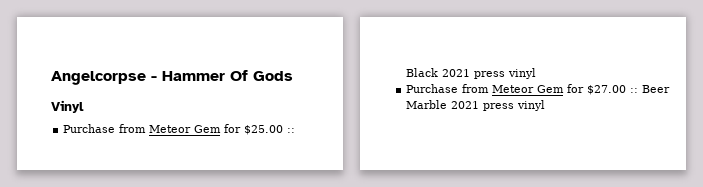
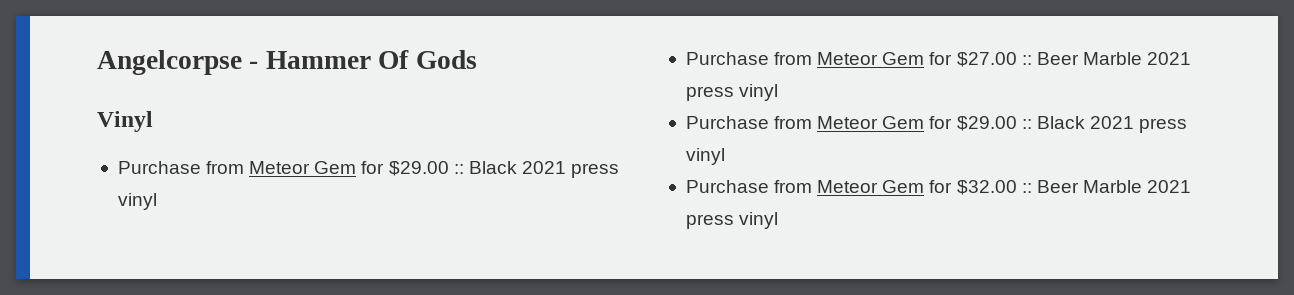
  Vinyl
- Purchase from Meteor Gem for $25.00 :: Black 2021 press vinyl
+ Purchase from Meteor Gem for $29.00 :: Black 2021 press vinyl
  Purchase from Meteor Gem for $27.00 :: Beer Marble 2021 press vinyl
+ Purchase from Meteor Gem for $29.00 :: Black 2021 press vinyl
+ Purchase from Meteor Gem for $32.00 :: Beer Marble 2021 press vinyl

